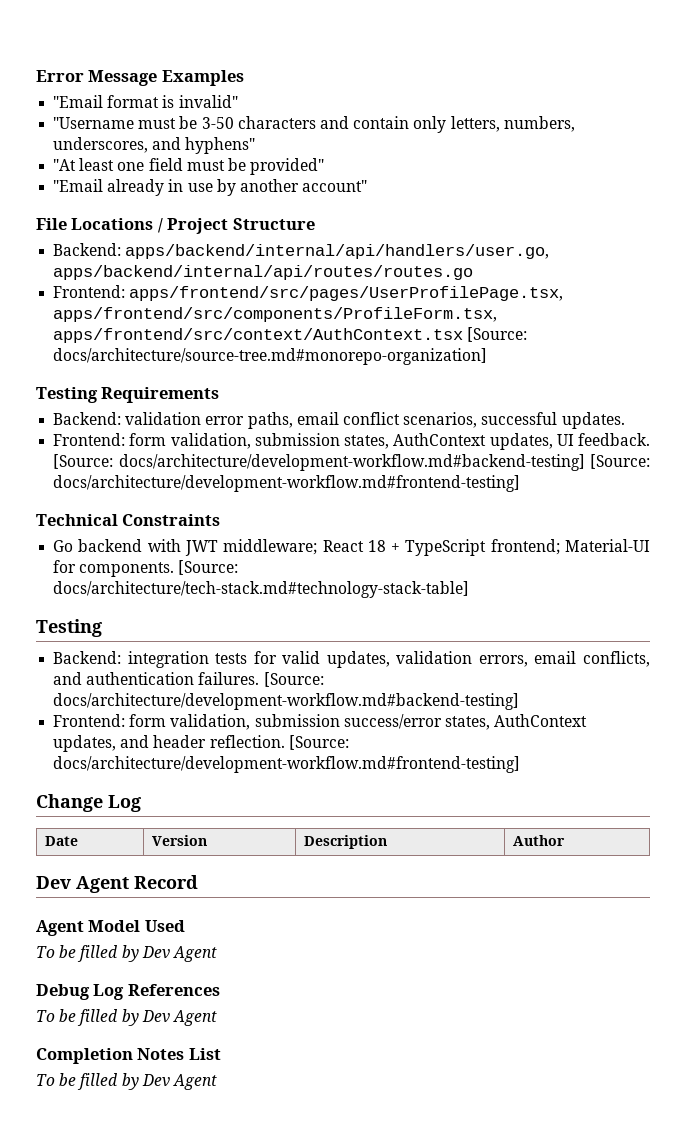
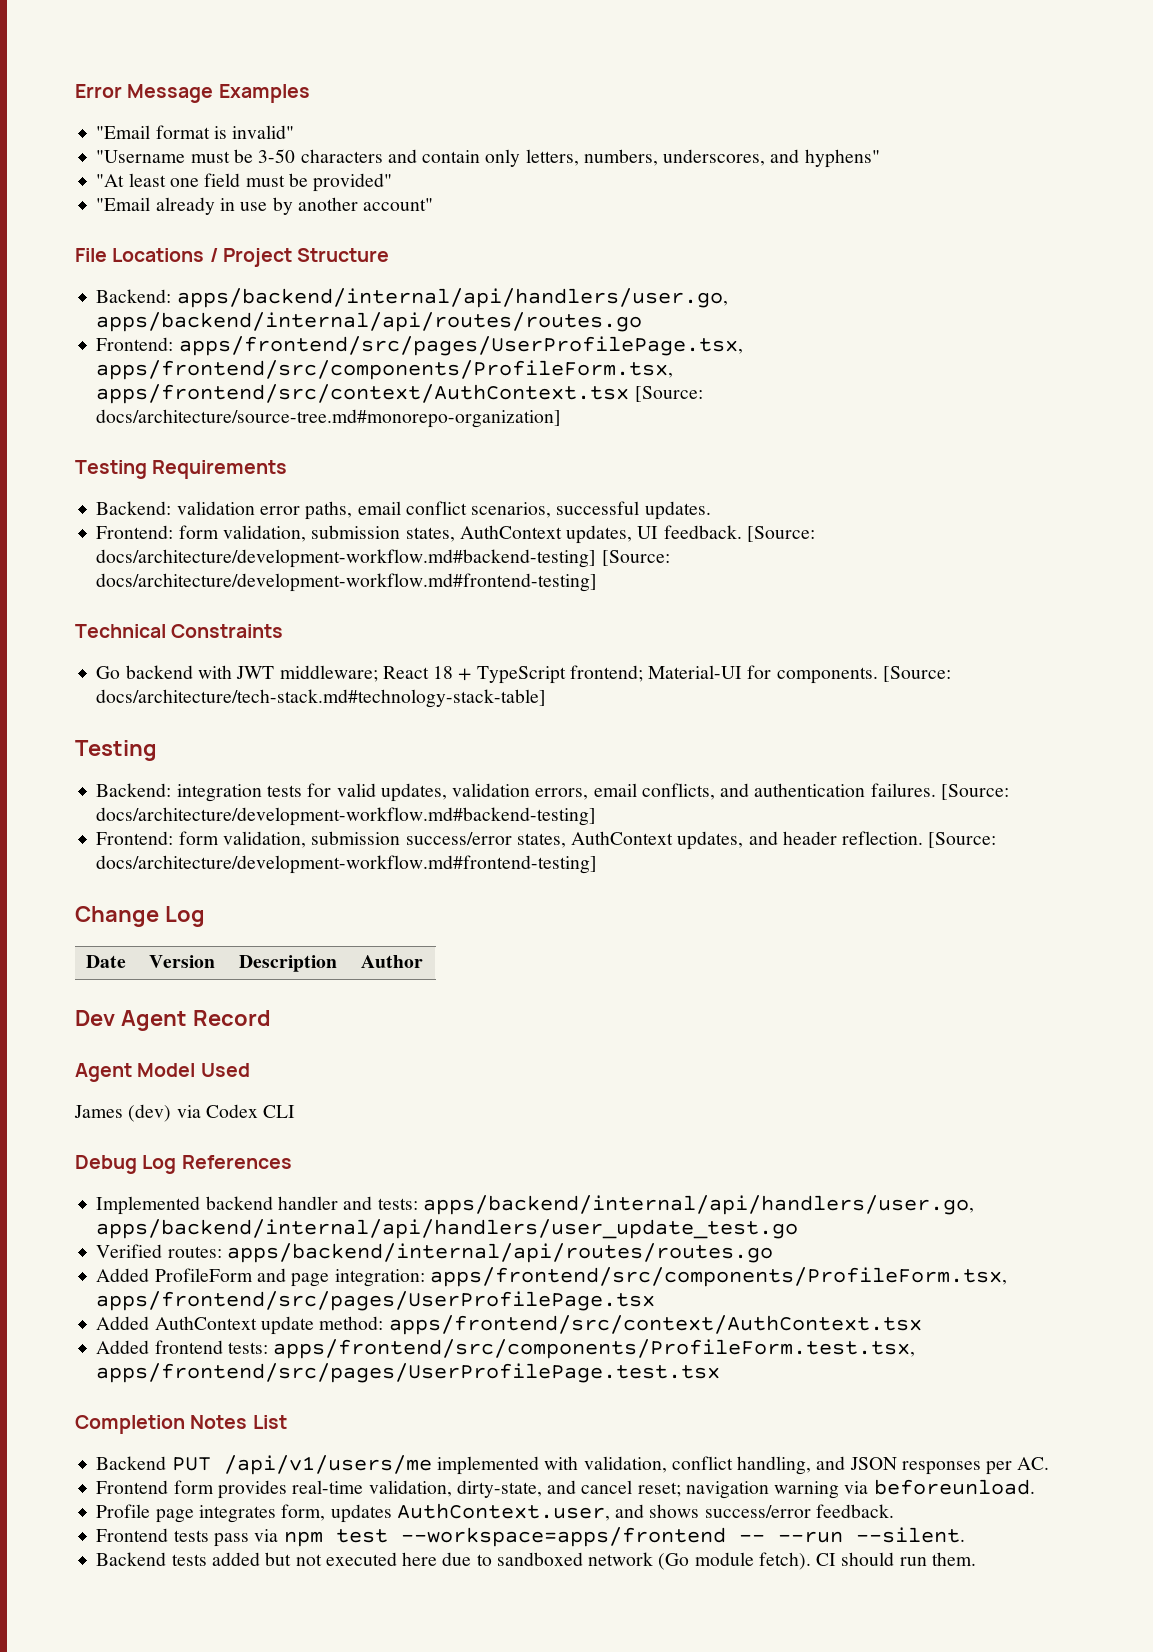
  Agent Model Used
- To be filled by Dev Agent
+ James (dev) via Codex CLI
  Debug Log References
- To be filled by Dev Agent
+ Implemented backend handler and tests: apps/backend/internal/api/handlers/user.go, apps/backend/internal/api/handlers/user_update_test.go
+ Verified routes: apps/backend/internal/api/routes/routes.go
+ Added ProfileForm and page integration: apps/frontend/src/components/ProfileForm.tsx, apps/frontend/src/pages/UserProfilePage.tsx
+ Added AuthContext update method: apps/frontend/src/context/AuthContext.tsx
+ Added frontend tests: apps/frontend/src/components/ProfileForm.test.tsx, apps/frontend/src/pages/UserProfilePage.test.tsx
  Completion Notes List
- To be filled by Dev Agent
+ Backend PUT /api/v1/users/me implemented with validation, conflict handling, and JSON responses per AC.
+ Frontend form provides real-time validation, dirty-state, and cancel reset; navigation warning via beforeunload.
+ Profile page integrates form, updates AuthContext.user, and shows success/error feedback.
+ Frontend tests pass via npm test --workspace=apps/frontend -- --run --silent.
+ Backend tests added but not executed here due to sandboxed network (Go module fetch). CI should run them.

